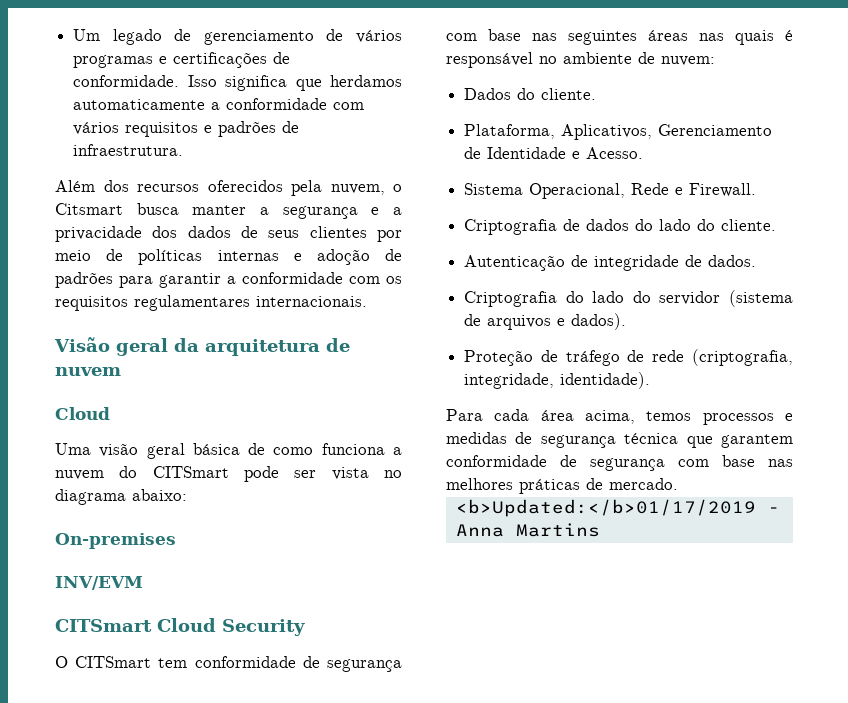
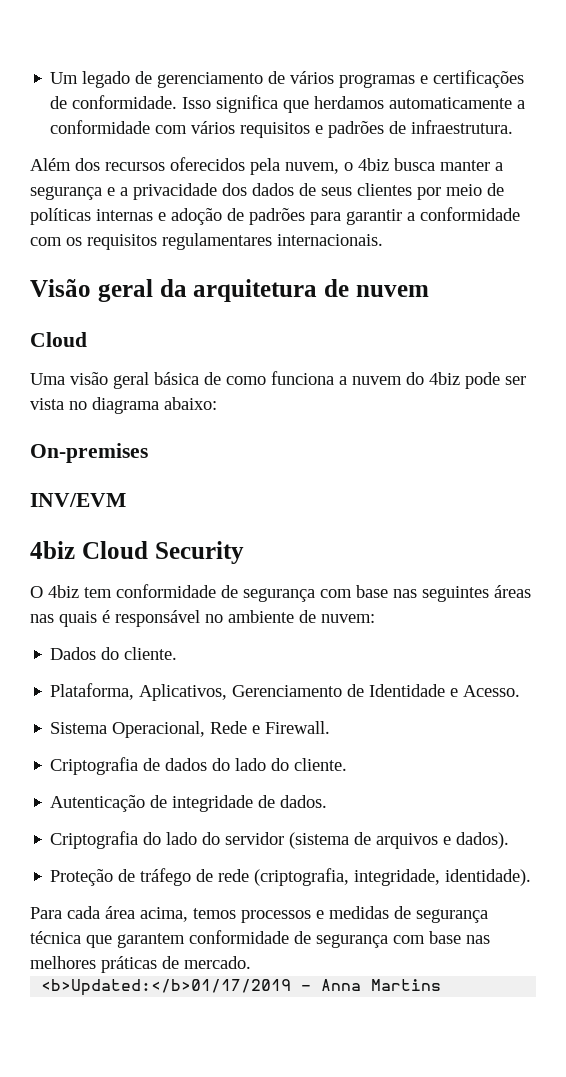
- Além dos recursos oferecidos pela nuvem, o Citsmart busca manter a segurança e a privacidade dos dados de seus clientes por meio de políticas internas e adoção de padrões para garantir a conformidade com os requisitos regulamentares internacionais.
+ Além dos recursos oferecidos pela nuvem, o 4biz busca manter a segurança e a privacidade dos dados de seus clientes por meio de políticas internas e adoção de padrões para garantir a conformidade com os requisitos regulamentares internacionais.
- Uma visão geral básica de como funciona a nuvem do CITSmart pode ser vista no diagrama abaixo:
+ Uma visão geral básica de como funciona a nuvem do 4biz pode ser vista no diagrama abaixo:
- CITSmart Cloud Security
+ 4biz Cloud Security
- O CITSmart tem conformidade de segurança com base nas seguintes áreas nas quais é responsável no ambiente de nuvem:
+ O 4biz tem conformidade de segurança com base nas seguintes áreas nas quais é responsável no ambiente de nuvem:

